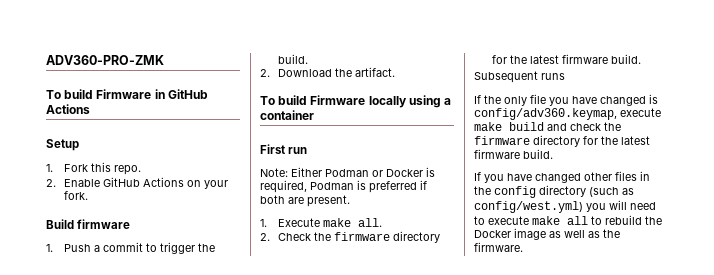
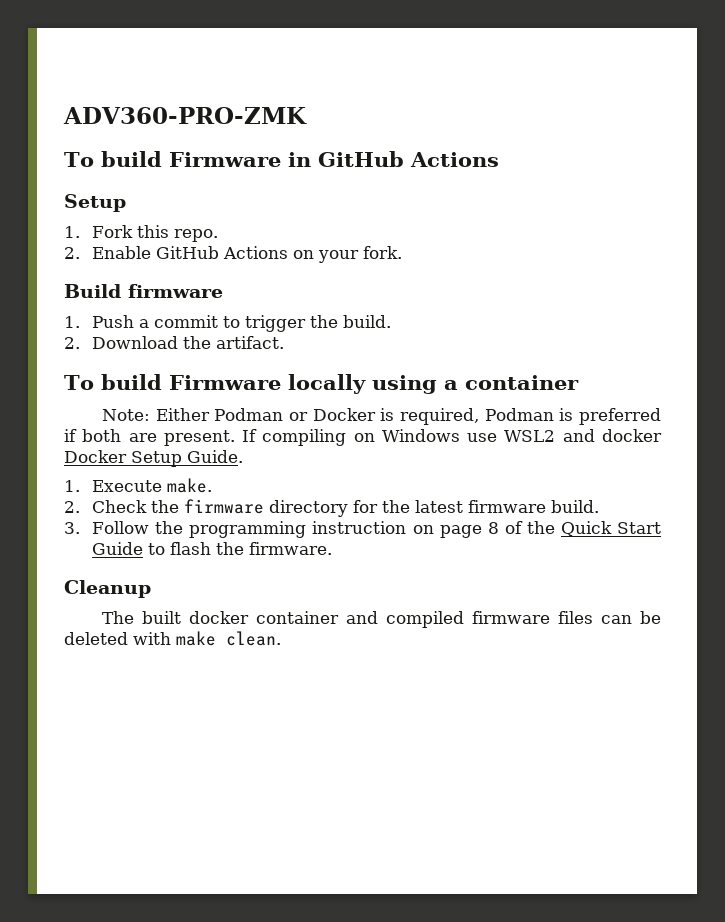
- First run
+ If compiling on Windows use WSL2 and docker Docker Setup Guide.
- 1. Execute make all.
+ 1. Execute make.
- Subsequent runs
- If the only file you have changed is config/adv360.keymap, execute make build and check the firmware directory for the latest firmware build.
- If you have changed other files in the config directory (such as config/west.yml) you will need to execute make all to rebuild the Docker image as well as the firmware.
+ 3. Follow the programming instruction on page 8 of the Quick Start Guide to flash the firmware.
+ Cleanup
+ The built docker container and compiled firmware files can be deleted with make clean.

